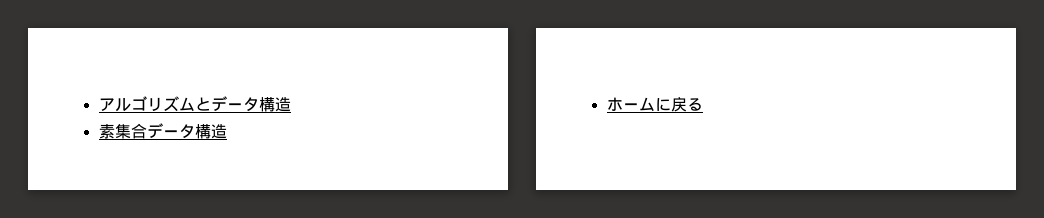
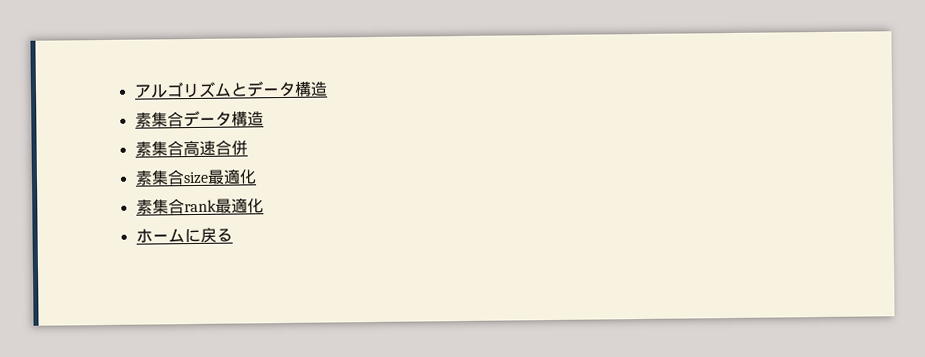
+ 素集合高速合併
+ 素集合size最適化
+ 素集合rank最適化

